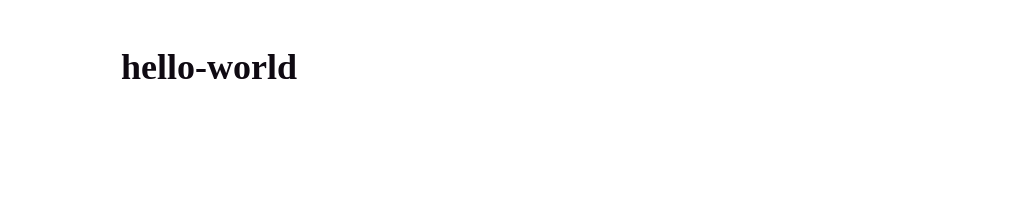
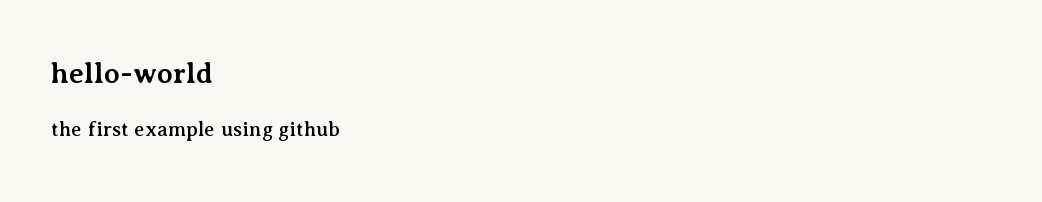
+ the first example using github

